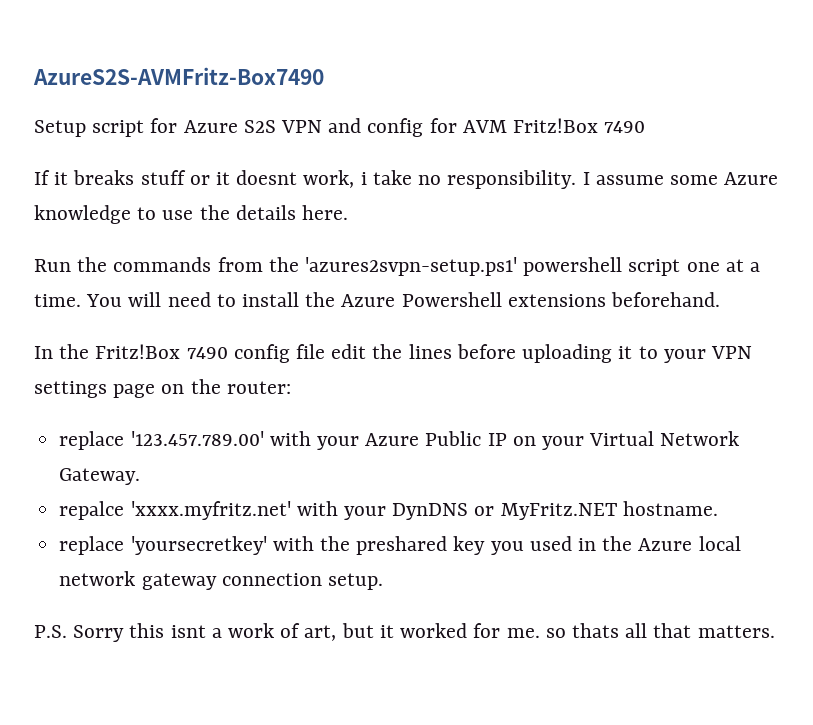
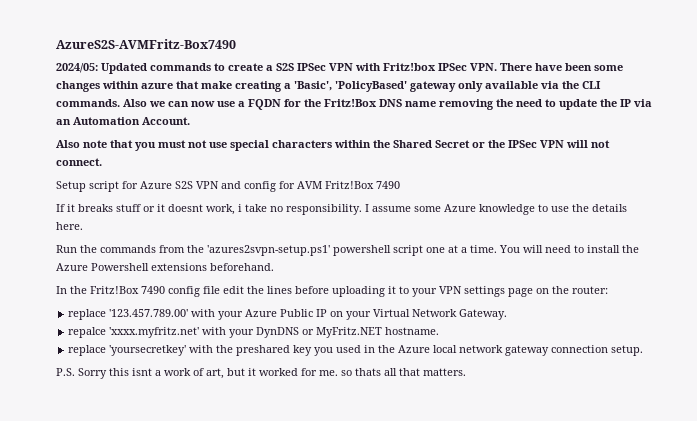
+ 2024/05: Updated commands to create a S2S IPSec VPN with Fritz!box IPSec VPN. There have been some changes within azure that make creating a 'Basic', 'PolicyBased' gateway only available via the CLI commands. Also we can now use a FQDN for the Fritz!Box DNS name removing the need to update the IP via an Automation Account.
+ Also note that you must not use special characters within the Shared Secret or the IPSec VPN will not connect.

